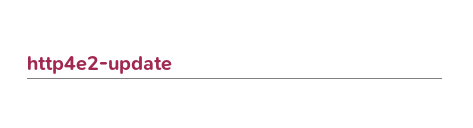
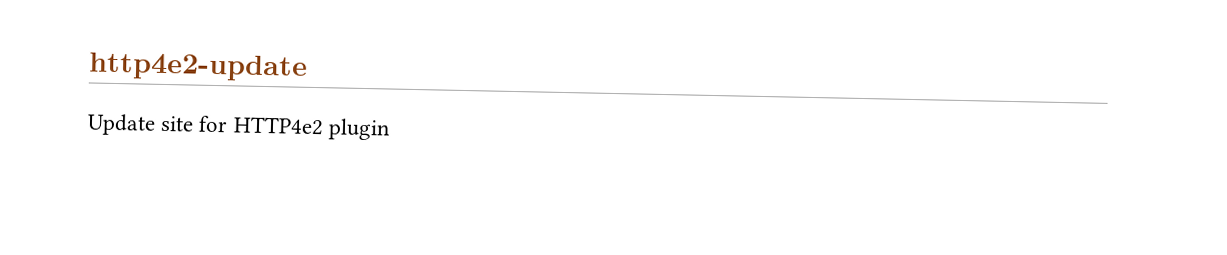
+ Update site for HTTP4e2 plugin

